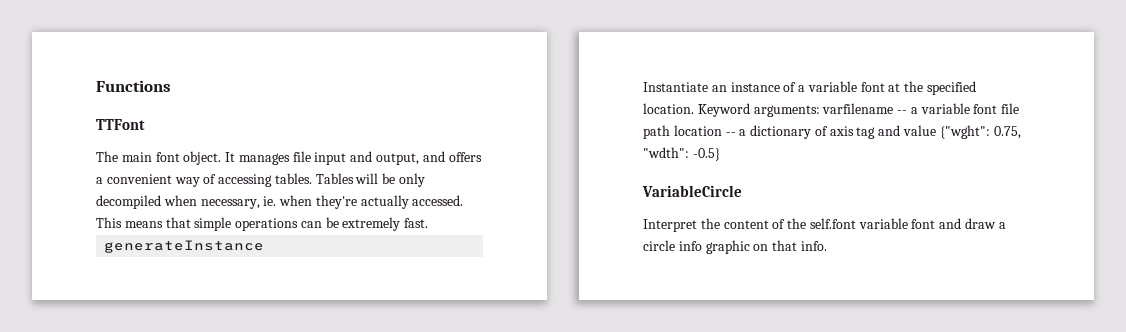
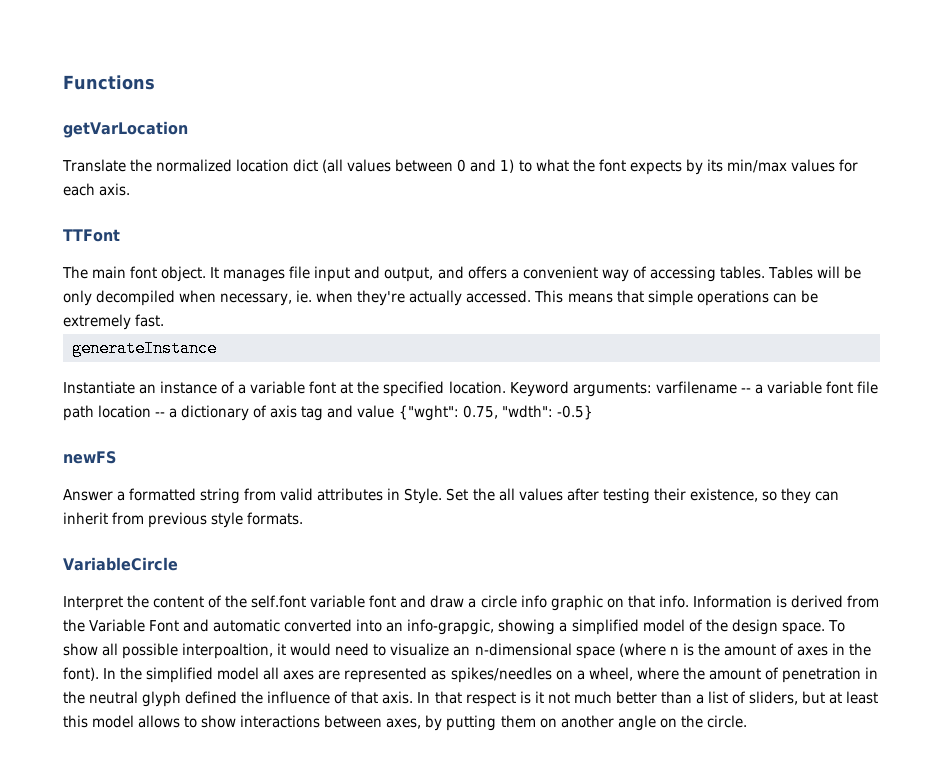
+ getVarLocation
+ Translate the normalized location dict (all values between 0 and 1) to what the font expects by its min/max values for each axis.
+ newFS
+ Answer a formatted string from valid attributes in Style. Set the all values after testing their existence, so they can inherit from previous style formats.
+ Information is derived from the Variable Font and automatic converted into an info-grapgic, showing a simplified model of the design space. To show all possible interpoaltion, it would need to visualize an n-dimensional space (where n is the amount of axes in the font). In the simplified model all axes are represented as spikes/needles on a wheel, where the amount of penetration in the neutral glyph defined the influence of that axis. In that respect is it not much better than a list of sliders, but at least this model allows to show interactions between axes, by putting them on another angle on the circle.

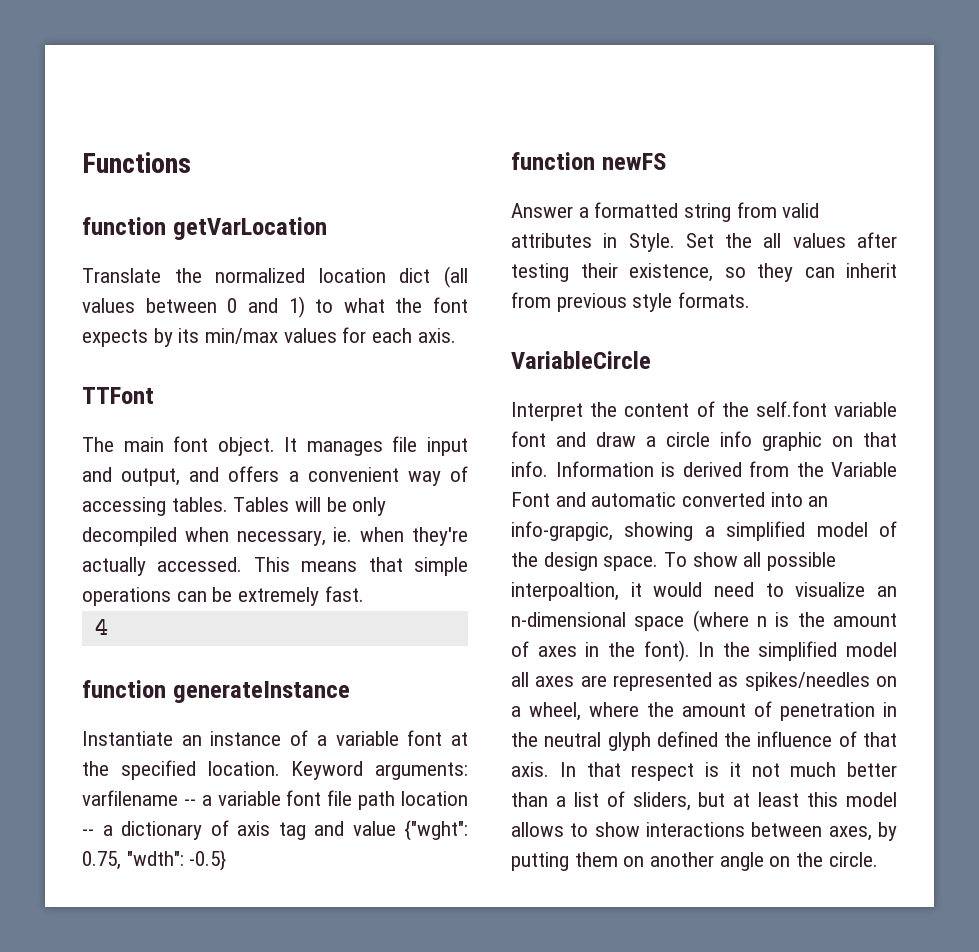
- getVarLocation
+ function getVarLocation
- generateInstance
+ 4
+ function generateInstance
- newFS
+ function newFS

